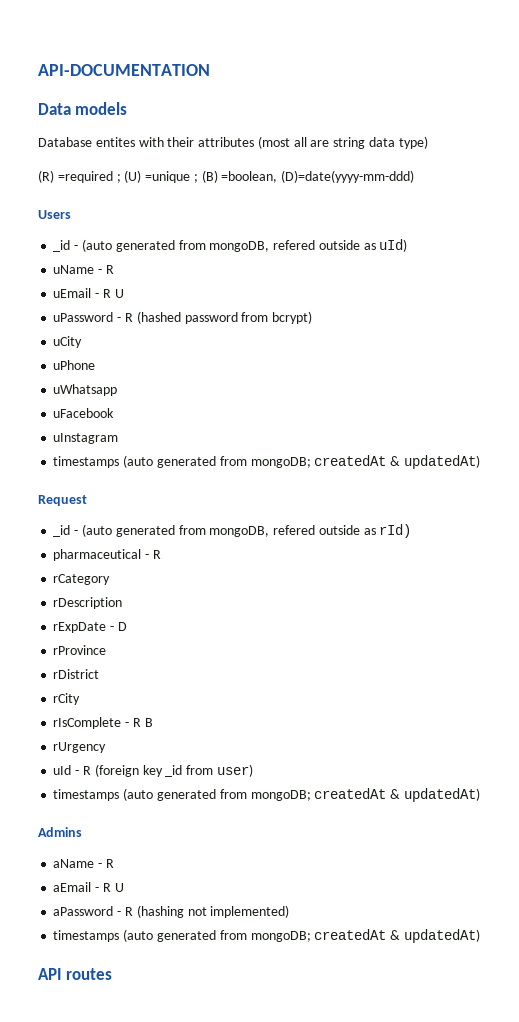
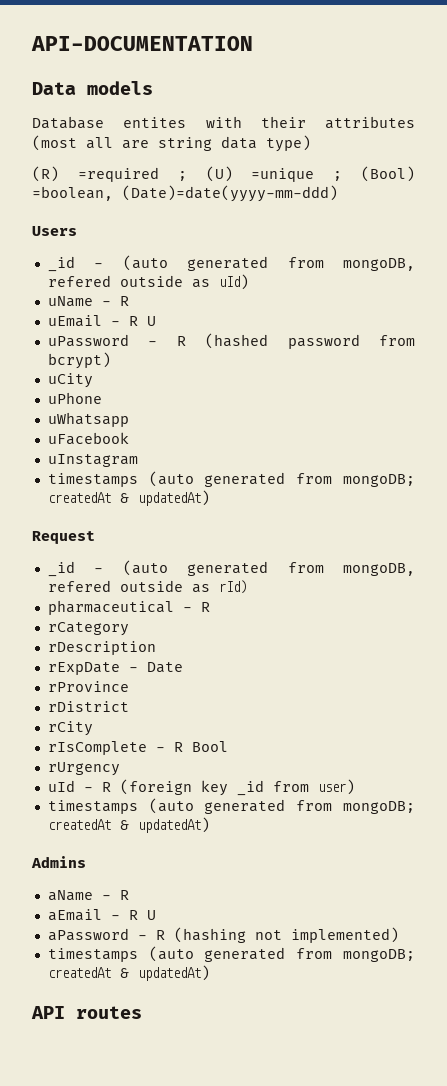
- (R) =required ; (U) =unique ; (B) =boolean, (D)=date(yyyy-mm-ddd)
+ (R) =required ; (U) =unique ; (Bool) =boolean, (Date)=date(yyyy-mm-ddd)
- rExpDate - D
+ rExpDate - Date
- rIsComplete - R B
+ rIsComplete - R Bool

